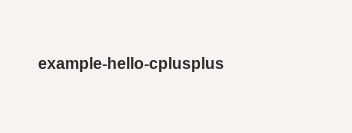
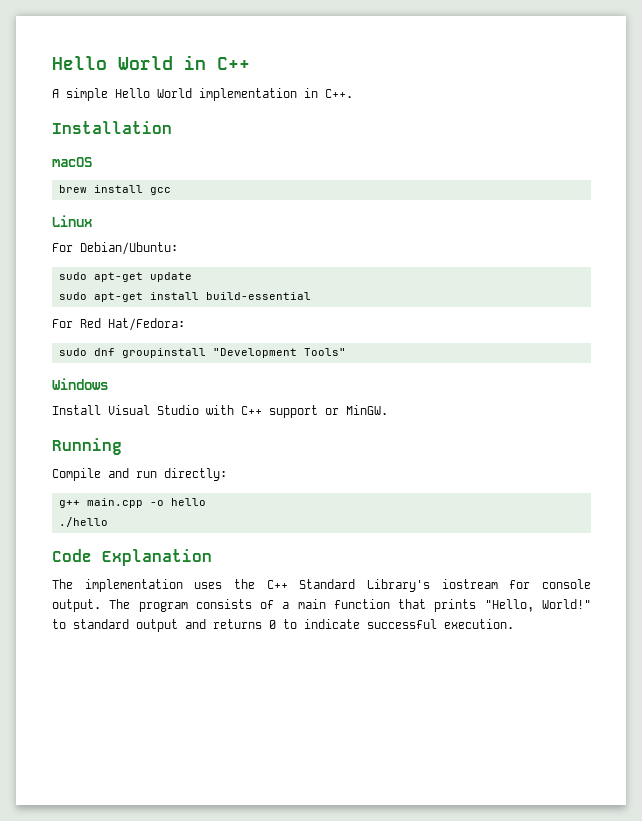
- example-hello-cplusplus
+ Hello World in C++
+ A simple Hello World implementation in C++.
+ Installation
+ macOS
+ brew install gcc
+ Linux
+ For Debian/Ubuntu:
+ sudo apt-get update
+ sudo apt-get install build-essential
+ For Red Hat/Fedora:
+ sudo dnf groupinstall "Development Tools"
+ Windows
+ Install Visual Studio with C++ support or MinGW.
+ Running
+ Compile and run directly:
+ g++ main.cpp -o hello
+ ./hello
+ Code Explanation
+ The implementation uses the C++ Standard Library's iostream for console output. The program consists of a main function that prints "Hello, World!" to standard output and returns 0 to indicate successful execution.

